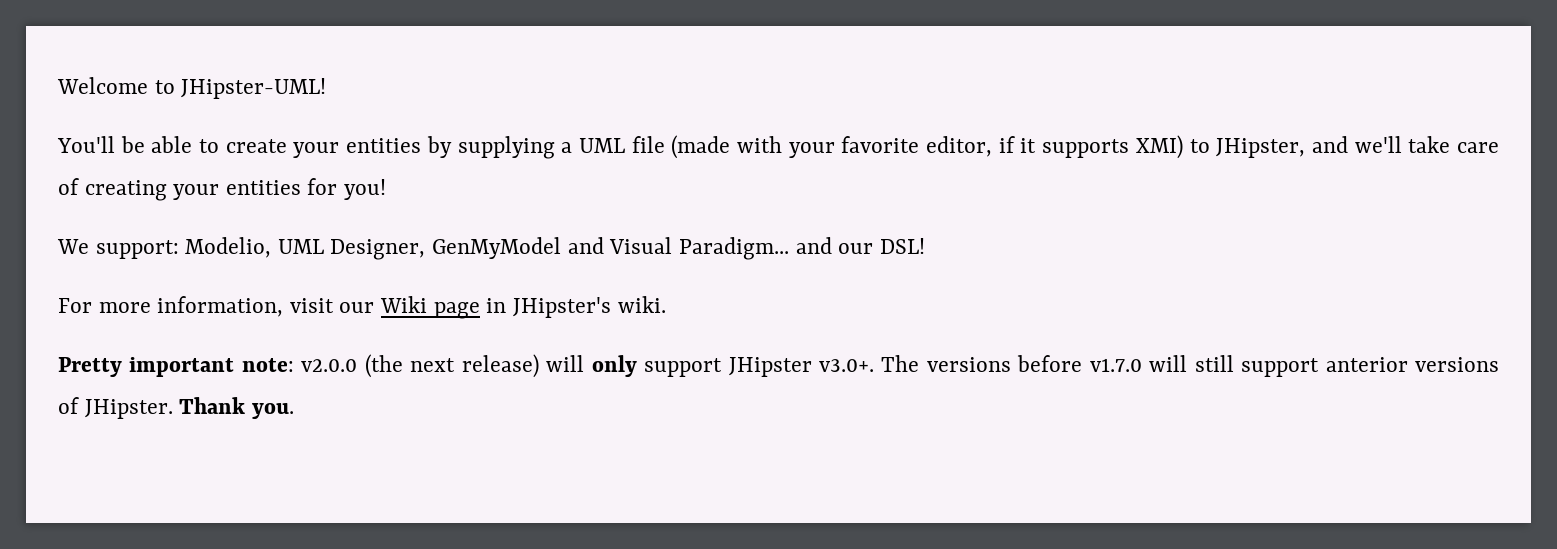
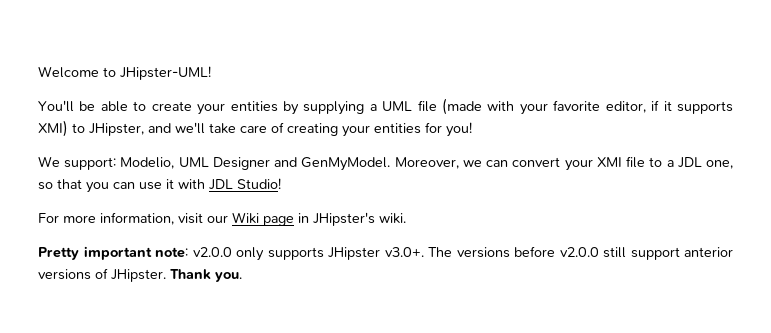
- We support: Modelio, UML Designer, GenMyModel and Visual Paradigm... and our DSL!
+ We support: Modelio, UML Designer and GenMyModel. Moreover, we can convert your XMI file to a JDL one, so that you can use it with JDL Studio!
- Pretty important note: v2.0.0 (the next release) will only support JHipster v3.0+. The versions before v1.7.0 will still support anterior versions of JHipster.
+ Pretty important note: v2.0.0 only supports JHipster v3.0+. The versions before v2.0.0 still support anterior versions of JHipster.

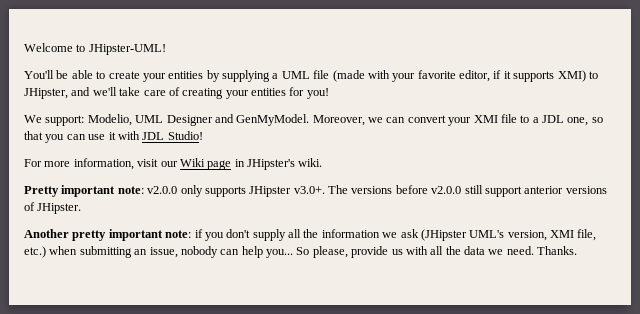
- Pretty important note: v2.0.0 only supports JHipster v3.0+. The versions before v2.0.0 still support anterior versions of JHipster. Thank you.
+ Pretty important note: v2.0.0 only supports JHipster v3.0+. The versions before v2.0.0 still support anterior versions of JHipster.
+ Another pretty important note: if you don't supply all the information we ask (JHipster UML's version, XMI file, etc.) when submitting an issue, nobody can help you... So please, provide us with all the data we need. Thanks.

